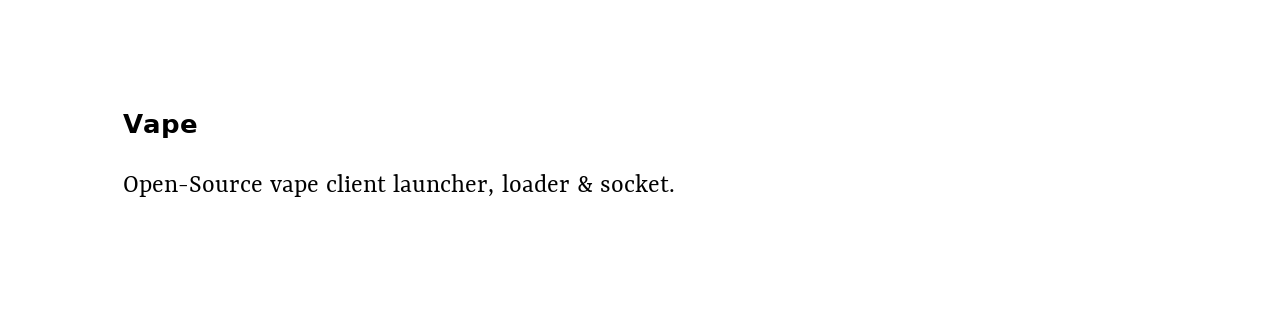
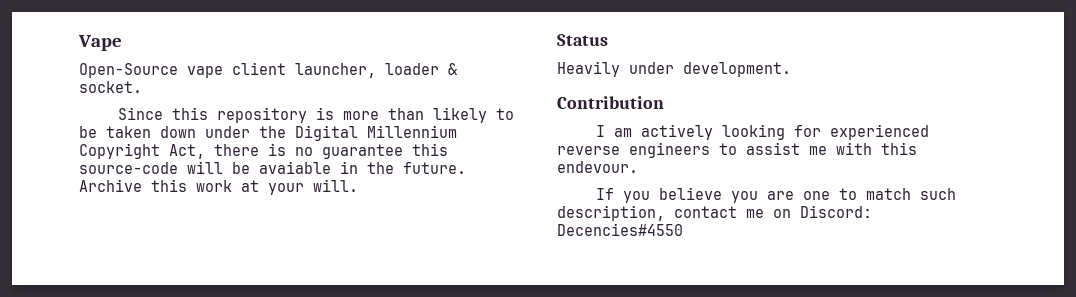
+ Since this repository is more than likely to be taken down under the Digital Millennium Copyright Act, there is no guarantee this source-code will be avaiable in the future. Archive this work at your will.
+ Status
+ Heavily under development.
+ Contribution
+ I am actively looking for experienced reverse engineers to assist me with this endevour.
+ If you believe you are one to match such description, contact me on Discord: Decencies#4550

